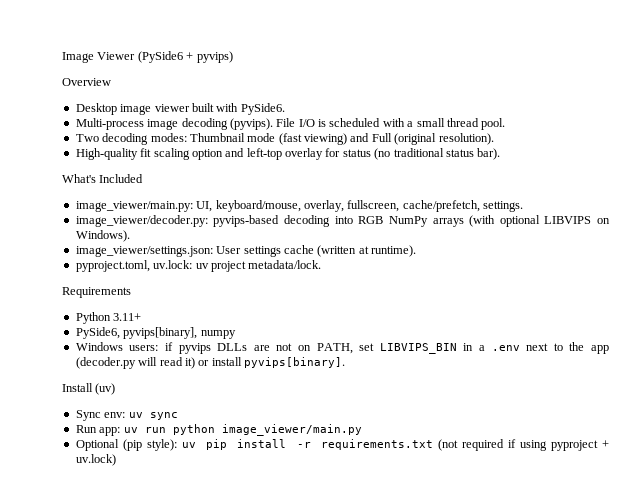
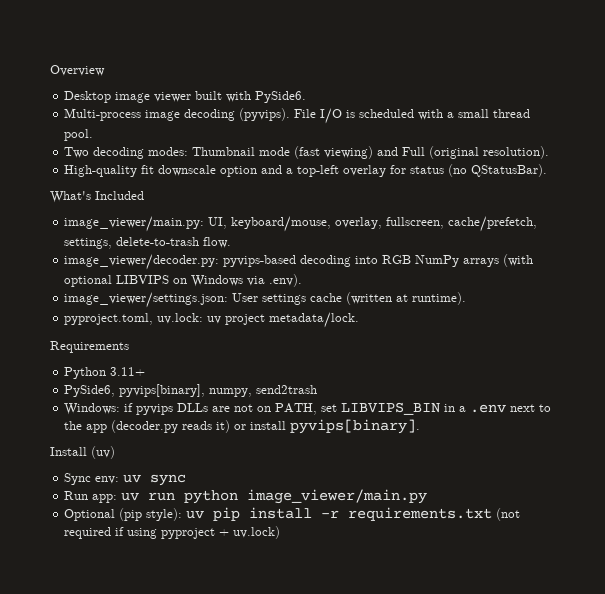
- Image Viewer (PySide6 + pyvips)
- High-quality fit scaling option and left‑top overlay for status (no traditional status bar).
+ High-quality fit downscale option and a top-left overlay for status (no QStatusBar).
- image_viewer/main.py: UI, keyboard/mouse, overlay, fullscreen, cache/prefetch, settings.
+ image_viewer/main.py: UI, keyboard/mouse, overlay, fullscreen, cache/prefetch, settings, delete-to-trash flow.
- image_viewer/decoder.py: pyvips-based decoding into RGB NumPy arrays (with optional LIBVIPS on Windows).
+ image_viewer/decoder.py: pyvips-based decoding into RGB NumPy arrays (with optional LIBVIPS on Windows via .env).
- PySide6, pyvips[binary], numpy
- Windows users: if pyvips DLLs are not on PATH, set LIBVIPS_BIN in a .env next to the app (decoder.py will read it) or install pyvips[binary].
+ PySide6, pyvips[binary], numpy, send2trash
+ Windows: if pyvips DLLs are not on PATH, set LIBVIPS_BIN in a .env next to the app (decoder.py reads it) or install pyvips[binary].

